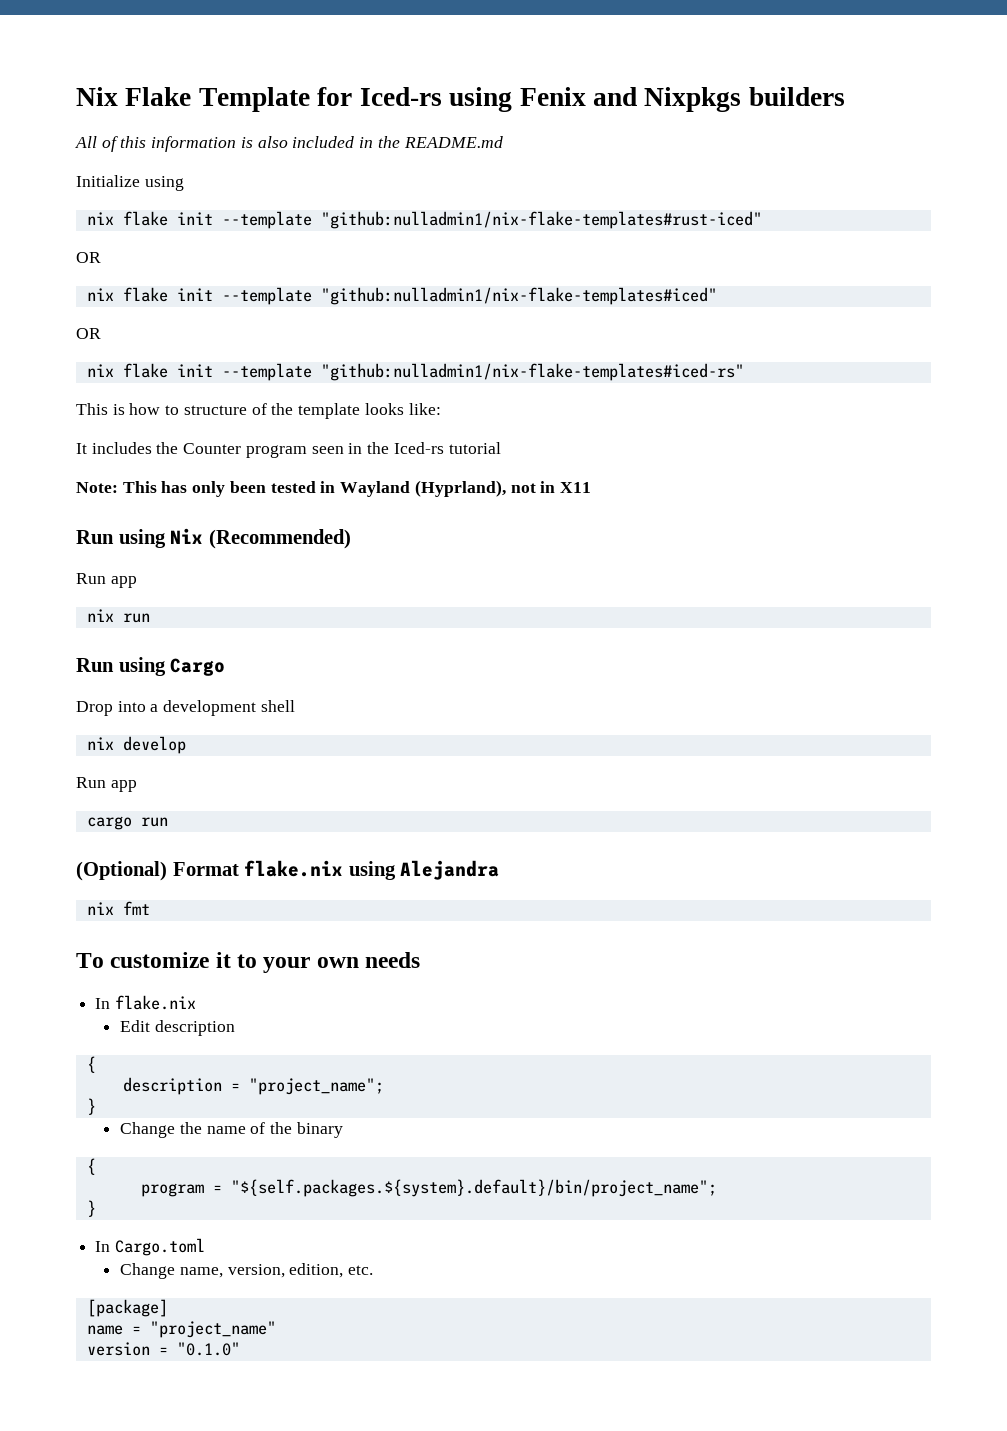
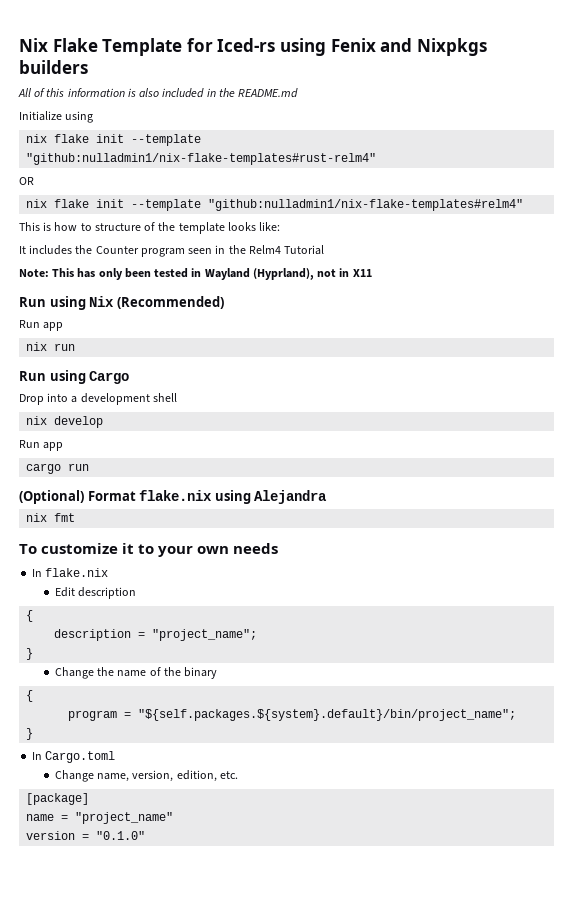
- nix flake init --template "github:nulladmin1/nix-flake-templates#rust-iced"
+ nix flake init --template "github:nulladmin1/nix-flake-templates#rust-relm4"
  OR
- nix flake init --template "github:nulladmin1/nix-flake-templates#iced"
- OR
- nix flake init --template "github:nulladmin1/nix-flake-templates#iced-rs"
+ nix flake init --template "github:nulladmin1/nix-flake-templates#relm4"
- It includes the Counter program seen in the Iced-rs tutorial
+ It includes the Counter program seen in the Relm4 Tutorial

